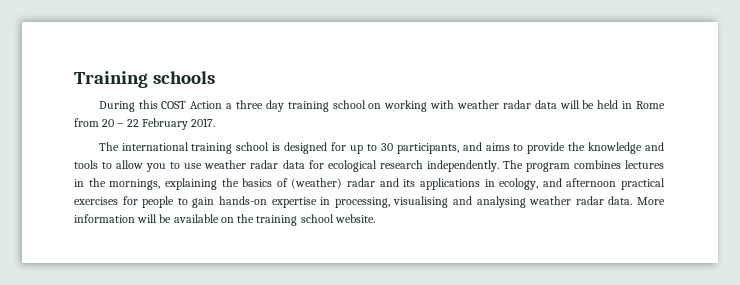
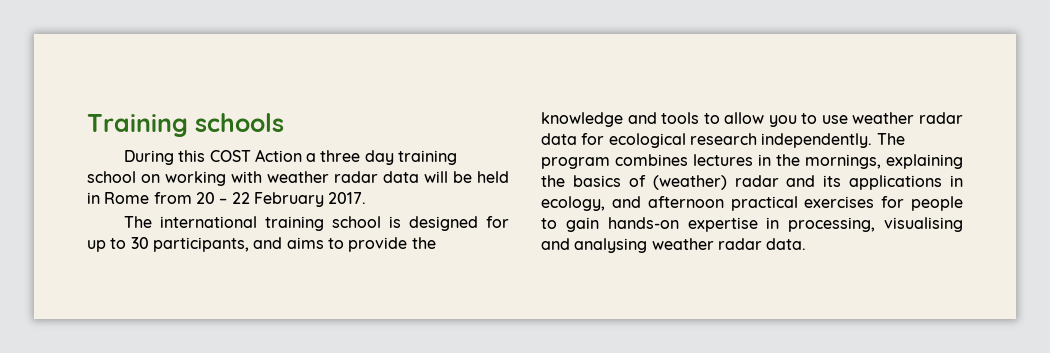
- More information will be available on the training school website.

